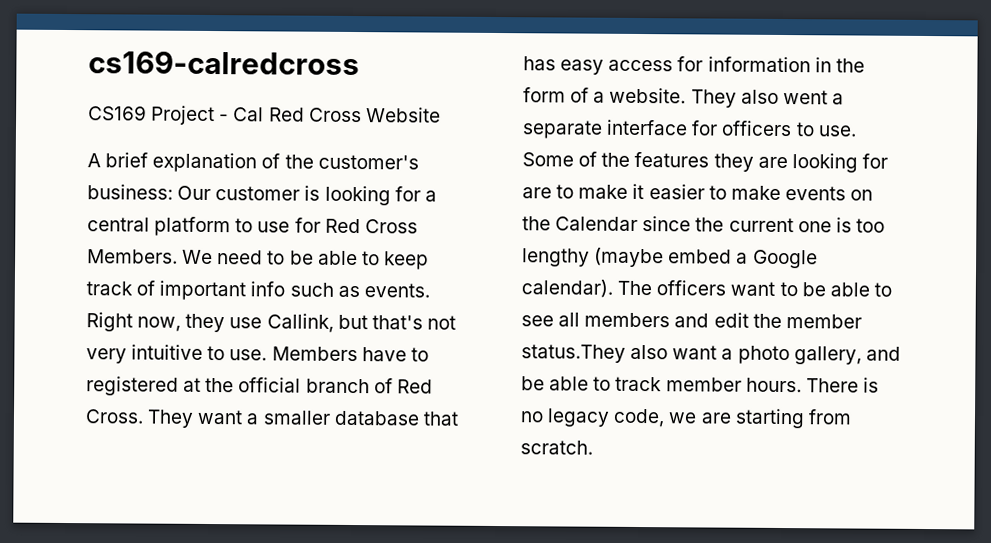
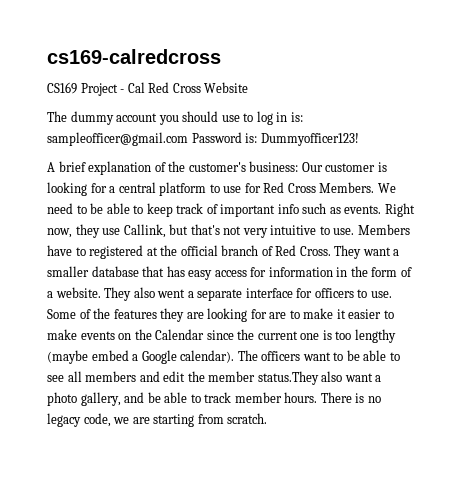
+ The dummy account you should use to log in is: sampleofficer@gmail.com Password is: Dummyofficer123!

